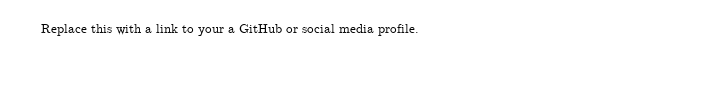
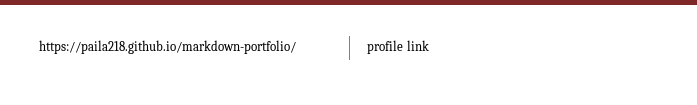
- Replace this with a link to your a GitHub or social media profile.
+ https://paila218.github.io/markdown-portfolio/ profile link

